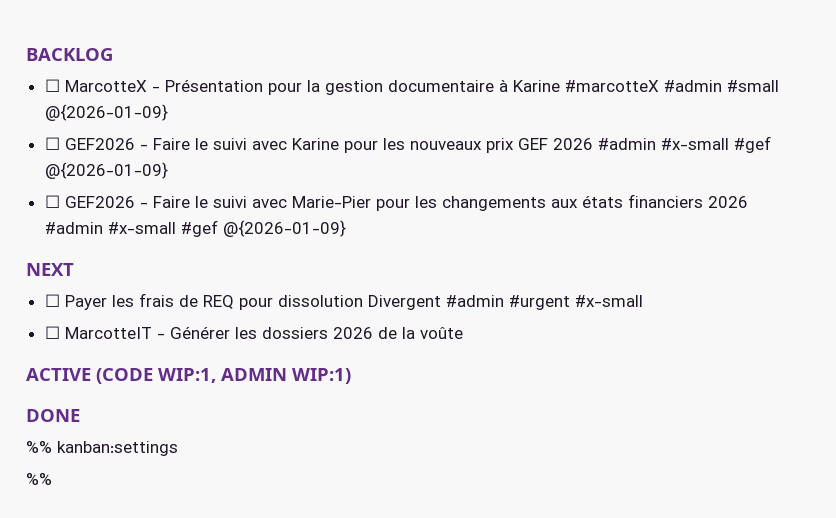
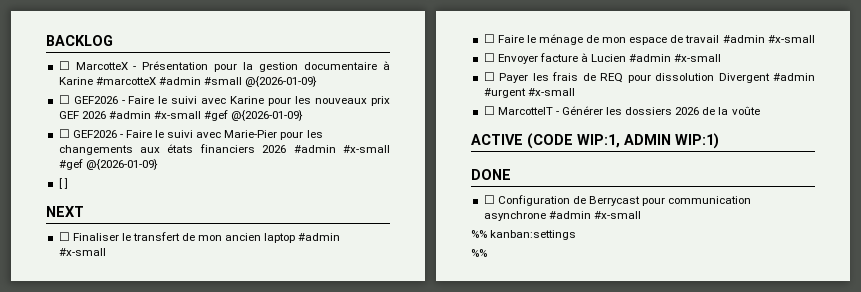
+ [ ]
+ ☐ Finaliser le transfert de mon ancien laptop #admin #x-small
+ ☐ Faire le ménage de mon espace de travail #admin #x-small
+ ☐ Envoyer facture à Lucien #admin #x-small
+ ☐ Configuration de Berrycast pour communication asynchrone #admin #x-small

